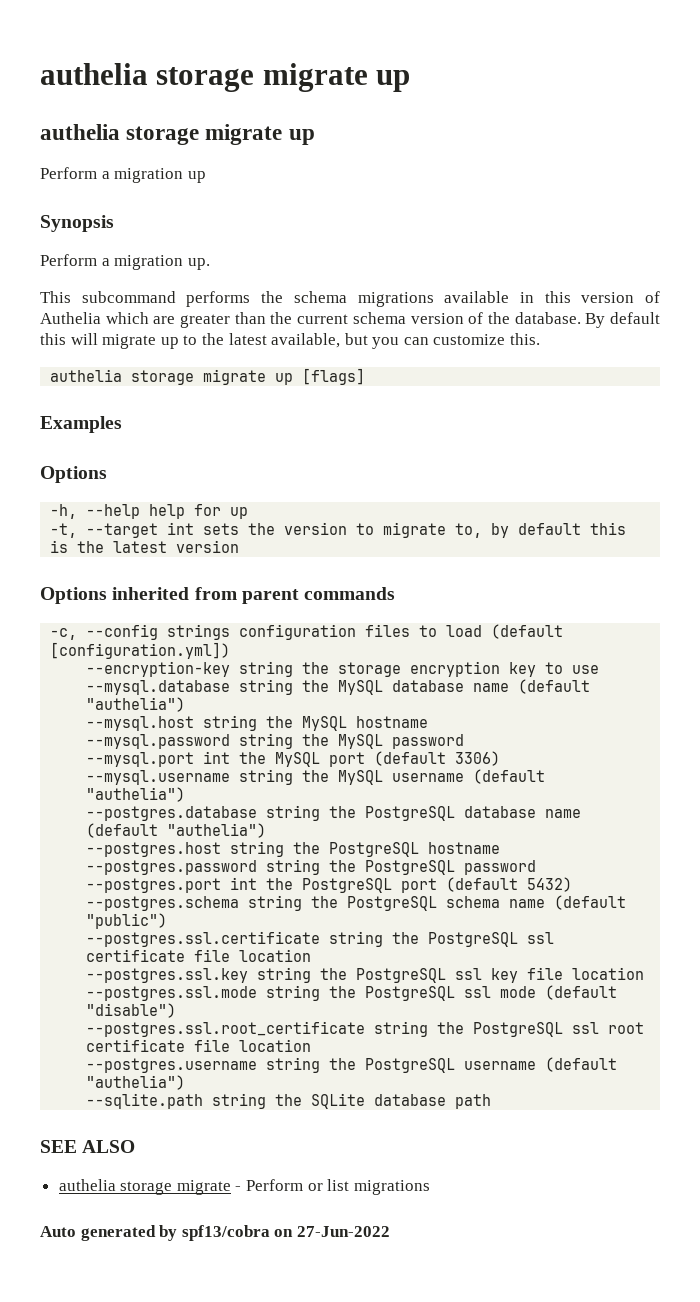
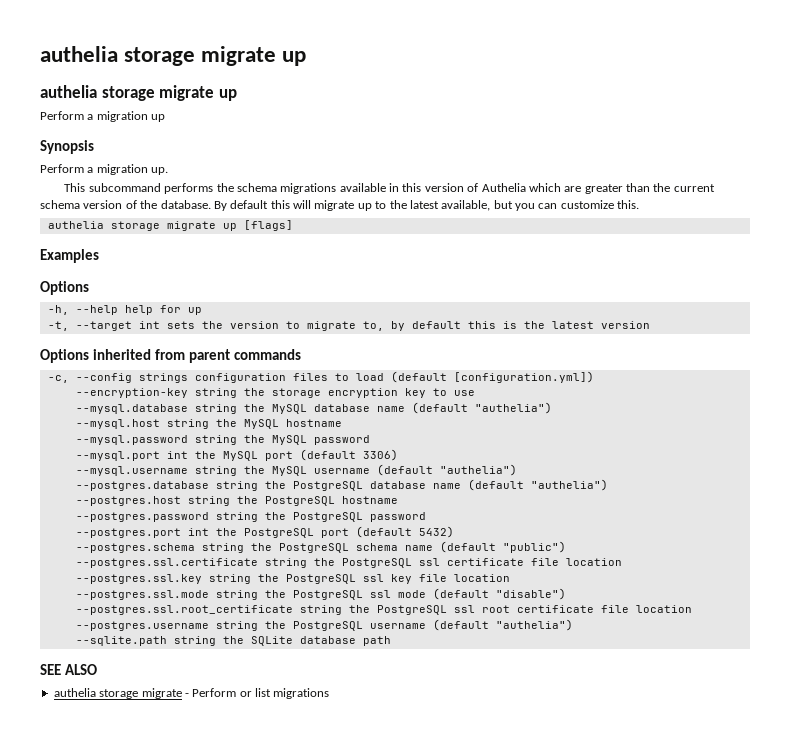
- Auto generated by spf13/cobra on 27-Jun-2022

